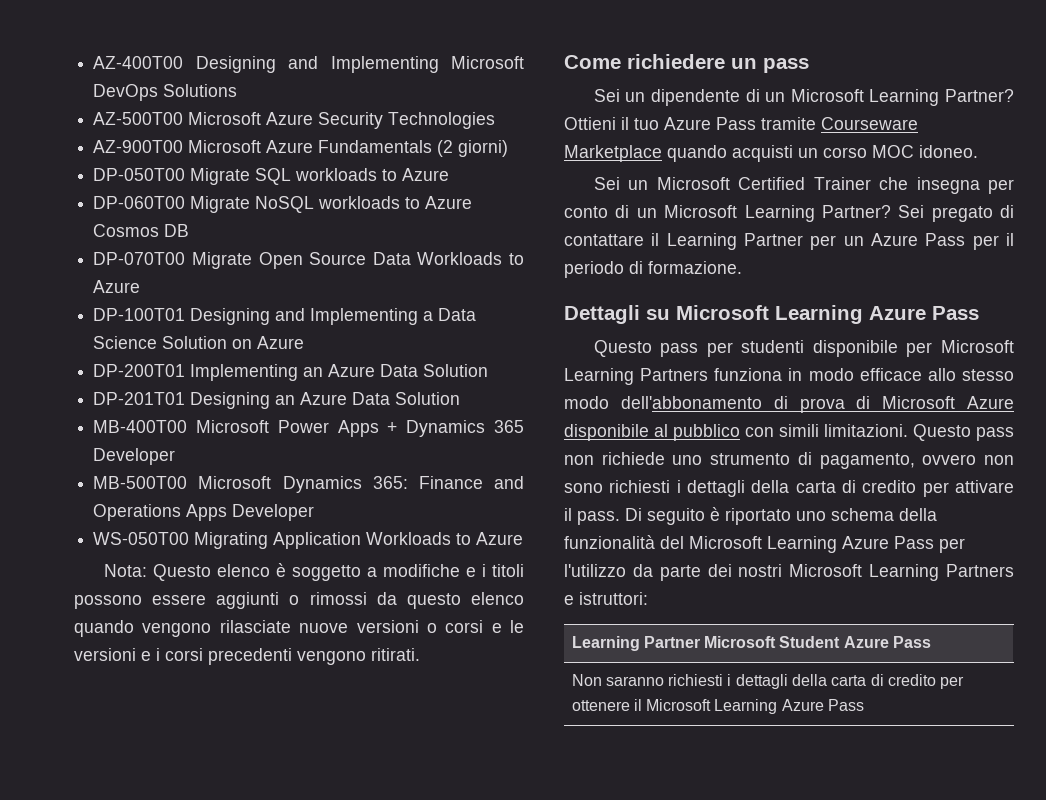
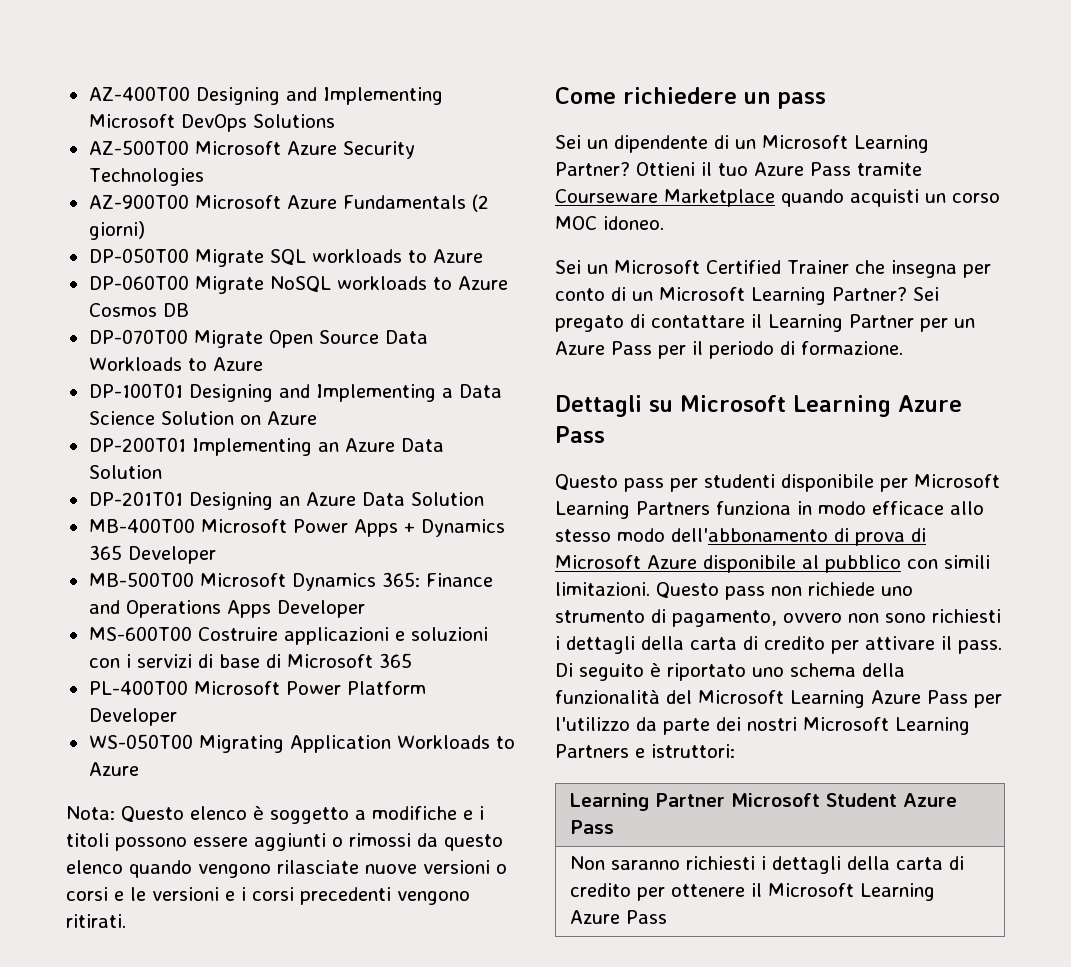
+ MS-600T00 Costruire applicazioni e soluzioni con i servizi di base di Microsoft 365
+ PL-400T00 Microsoft Power Platform Developer

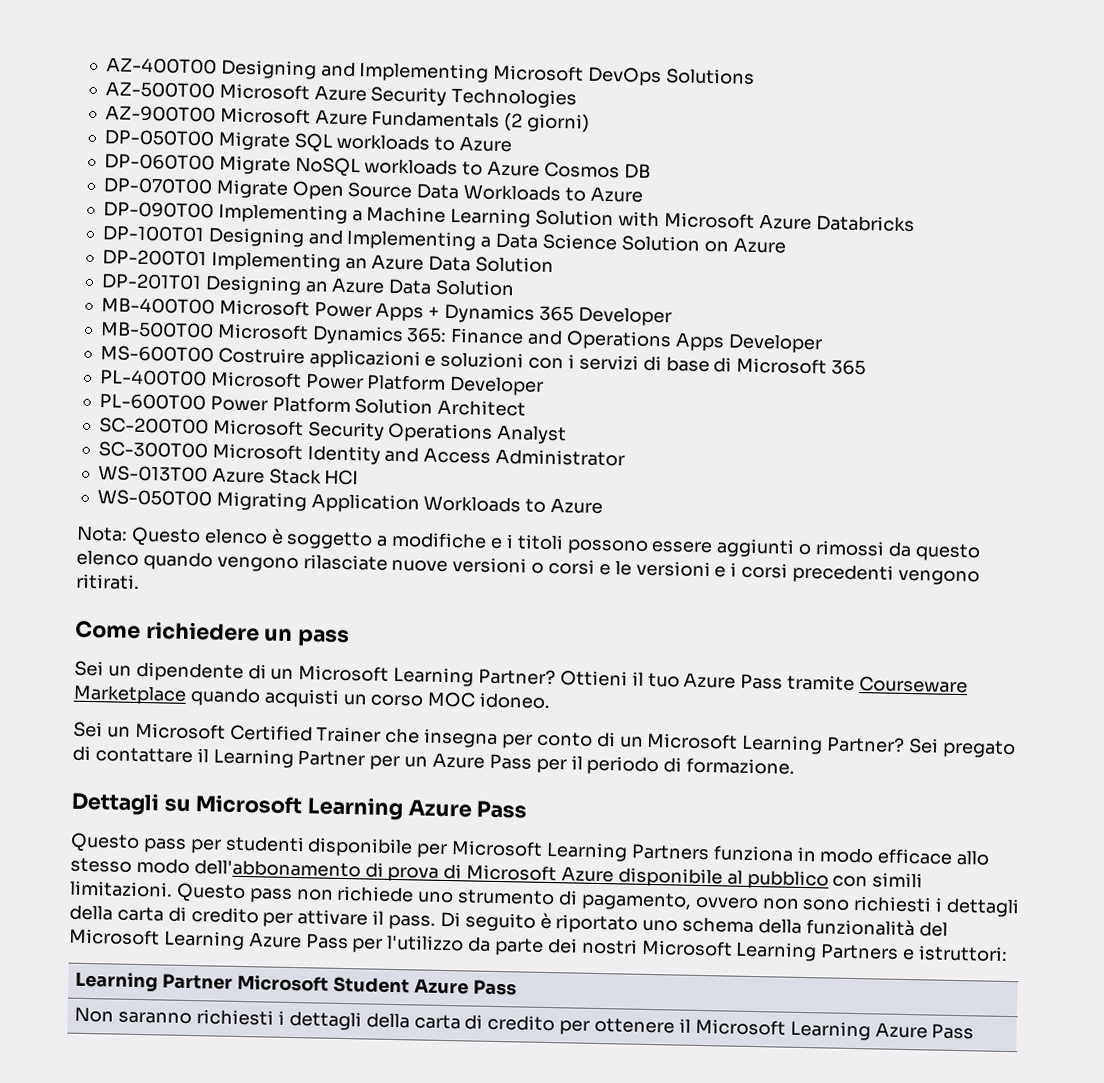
+ DP-090T00 Implementing a Machine Learning Solution with Microsoft Azure Databricks
+ PL-600T00 Power Platform Solution Architect
+ SC-200T00 Microsoft Security Operations Analyst
+ SC-300T00 Microsoft Identity and Access Administrator
+ WS-013T00 Azure Stack HCI

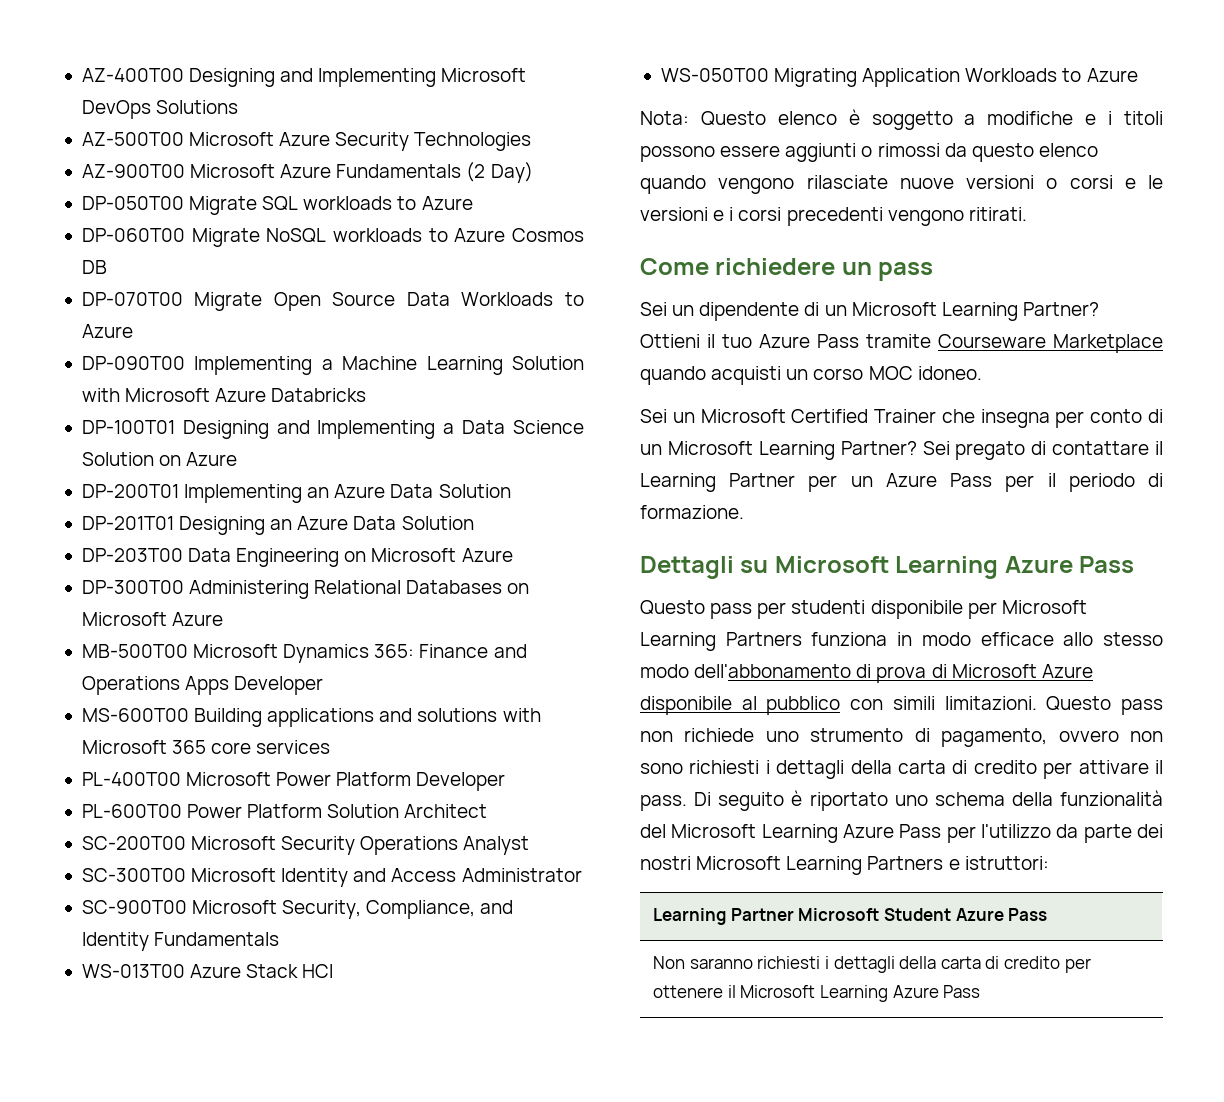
- AZ-900T00 Microsoft Azure Fundamentals (2 giorni)
+ AZ-900T00 Microsoft Azure Fundamentals (2 Day)
- MB-400T00 Microsoft Power Apps + Dynamics 365 Developer
+ DP-203T00 Data Engineering on Microsoft Azure
+ DP-300T00 Administering Relational Databases on Microsoft Azure
- MS-600T00 Costruire applicazioni e soluzioni con i servizi di base di Microsoft 365
+ MS-600T00 Building applications and solutions with Microsoft 365 core services
+ SC-900T00 Microsoft Security, Compliance, and Identity Fundamentals

